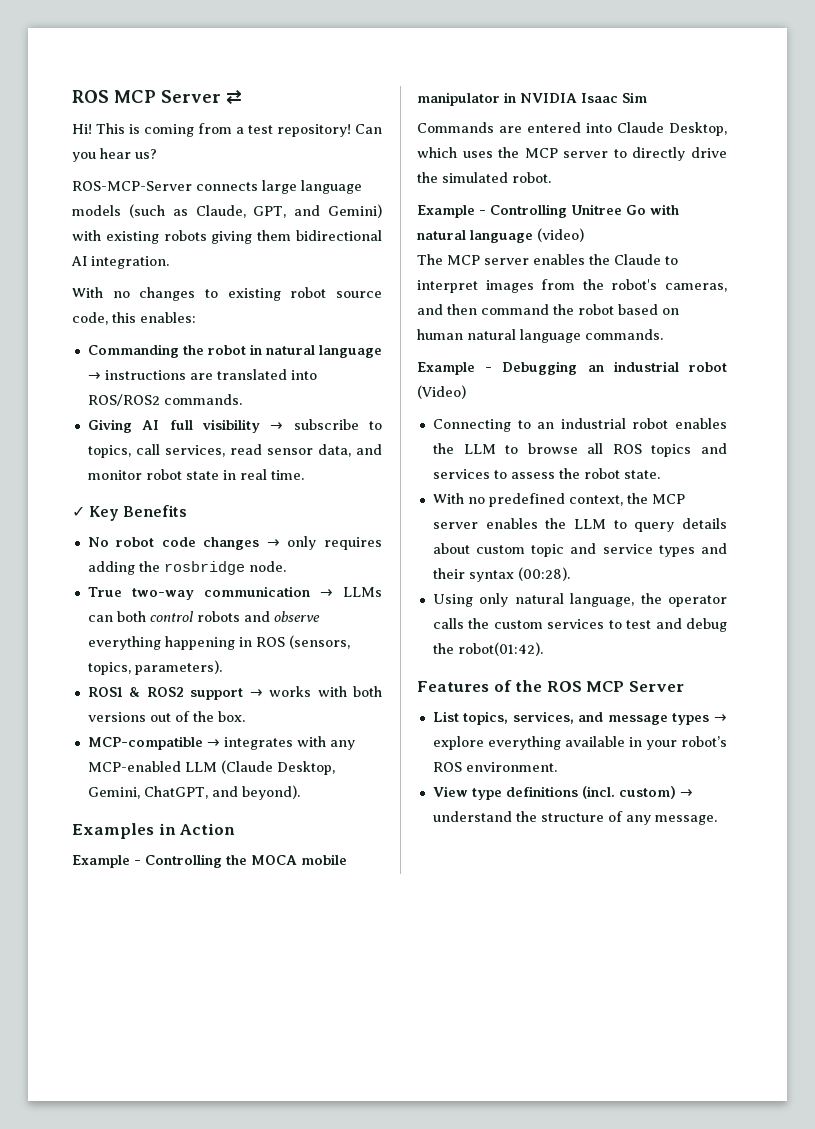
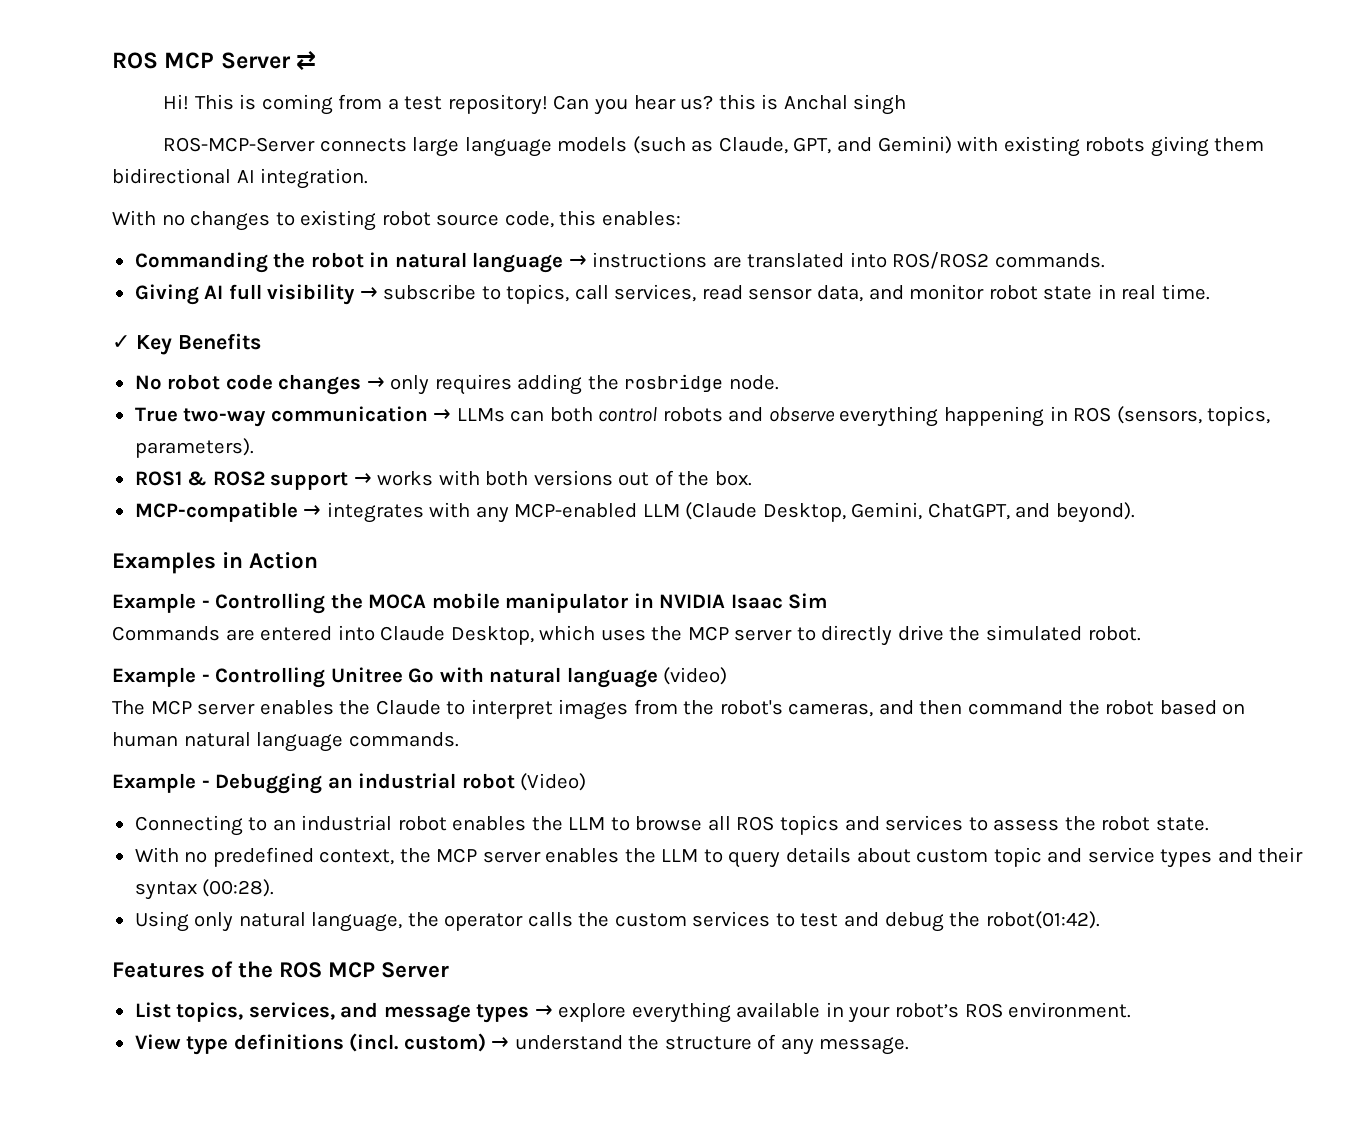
- Can you hear us?
+ Can you hear us? this is Anchal singh

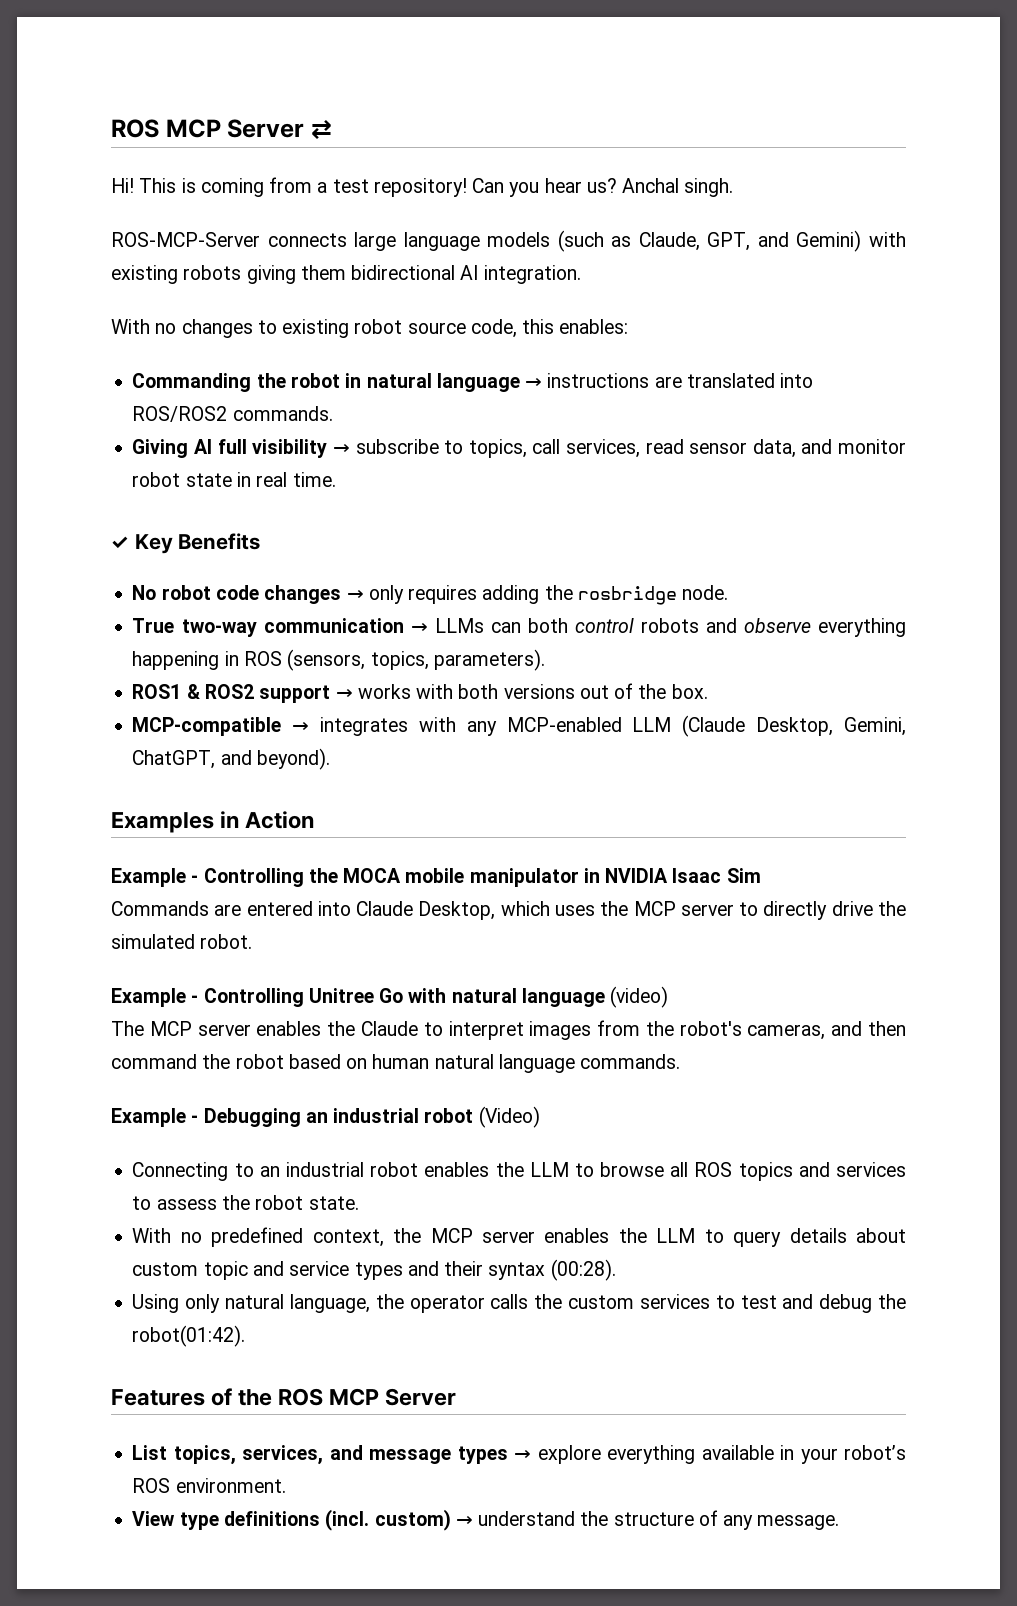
- Can you hear us? this is Anchal singh
+ Can you hear us? Anchal singh.

